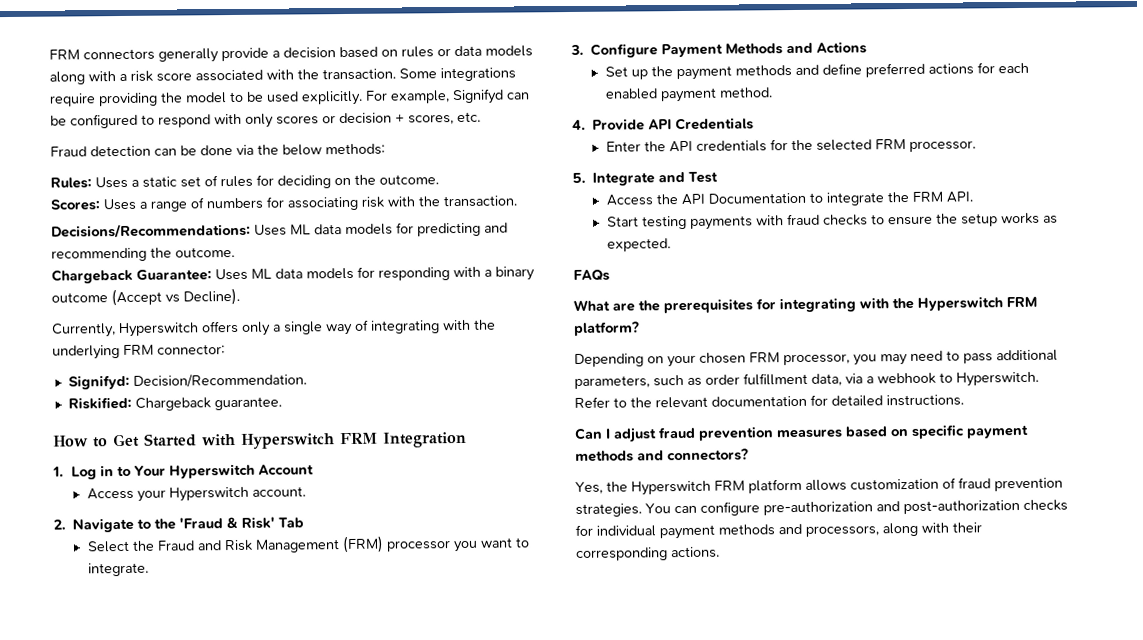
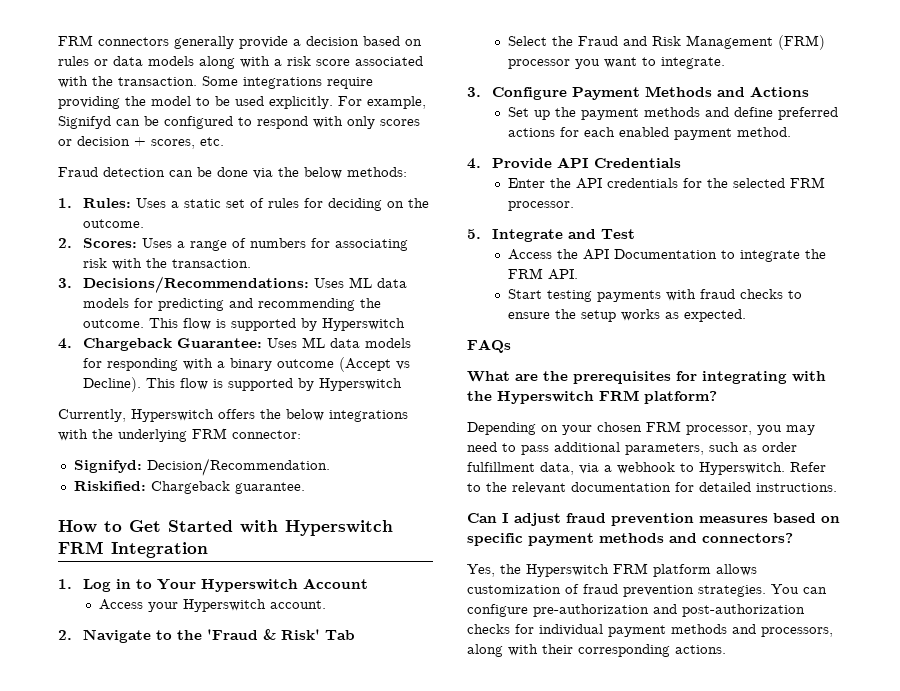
- Rules: Uses a static set of rules for deciding on the outcome.
+ 1. Rules: Uses a static set of rules for deciding on the outcome.
- Scores: Uses a range of numbers for associating risk with the transaction.
+ 2. Scores: Uses a range of numbers for associating risk with the transaction.
- Decisions/Recommendations: Uses ML data models for predicting and recommending the outcome.
- Chargeback Guarantee: Uses ML data models for responding with a binary outcome (Accept vs Decline).
- Currently, Hyperswitch offers only a single way of integrating with the underlying FRM connector:
+ 3. Decisions/Recommendations: Uses ML data models for predicting and recommending the outcome. This flow is supported by Hyperswitch
+ 4. Chargeback Guarantee: Uses ML data models for responding with a binary outcome (Accept vs Decline). This flow is supported by Hyperswitch
+ Currently, Hyperswitch offers the below integrations with the underlying FRM connector:

